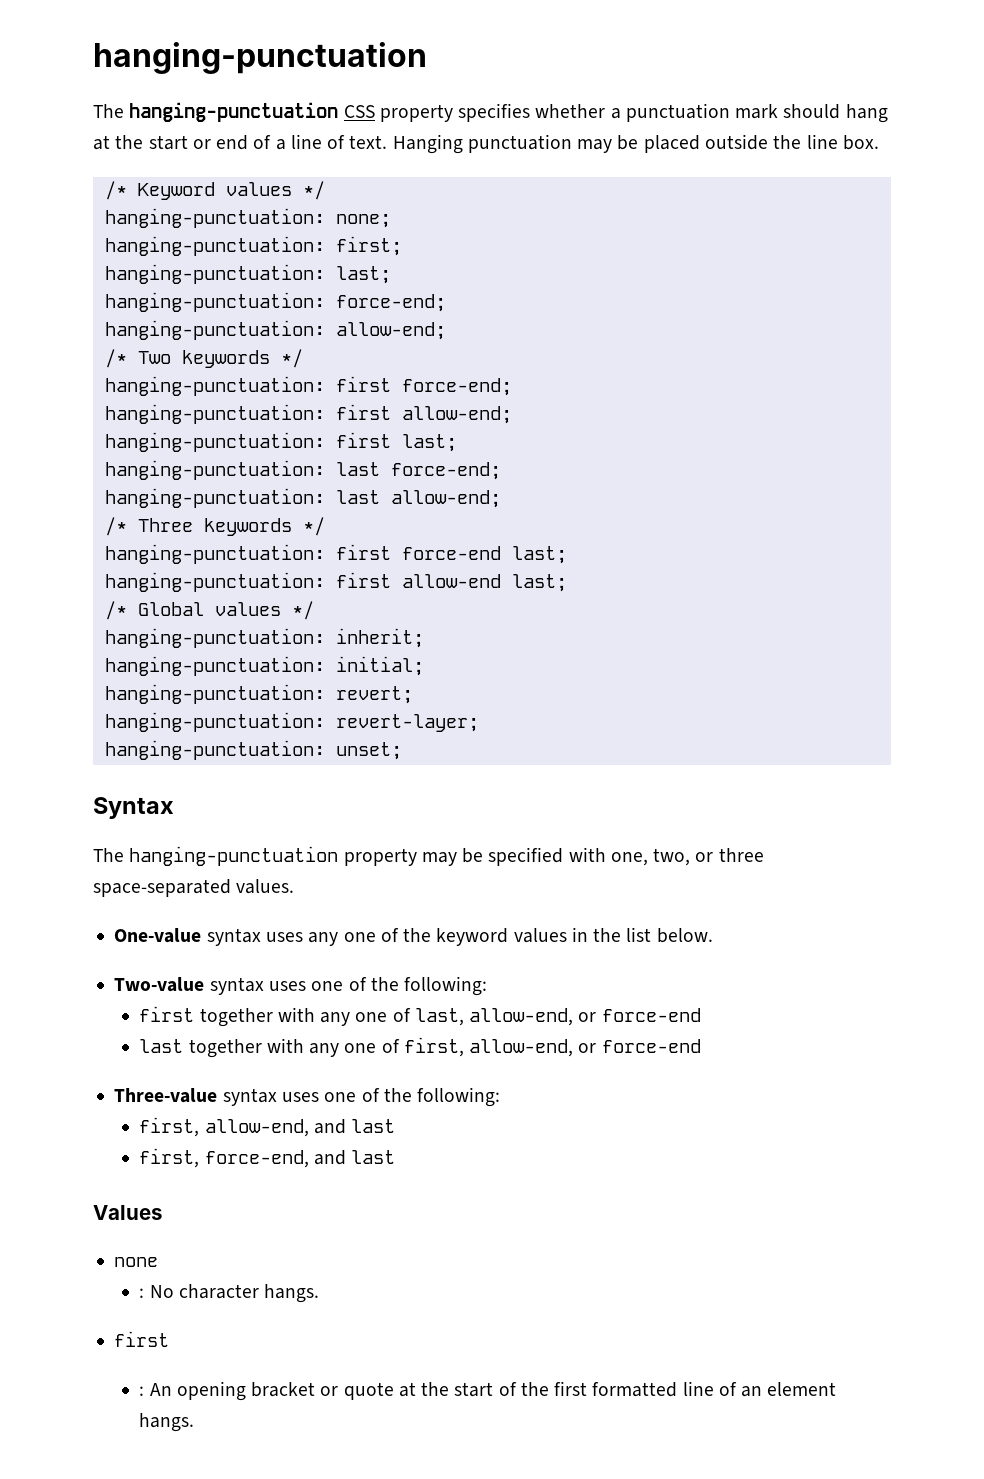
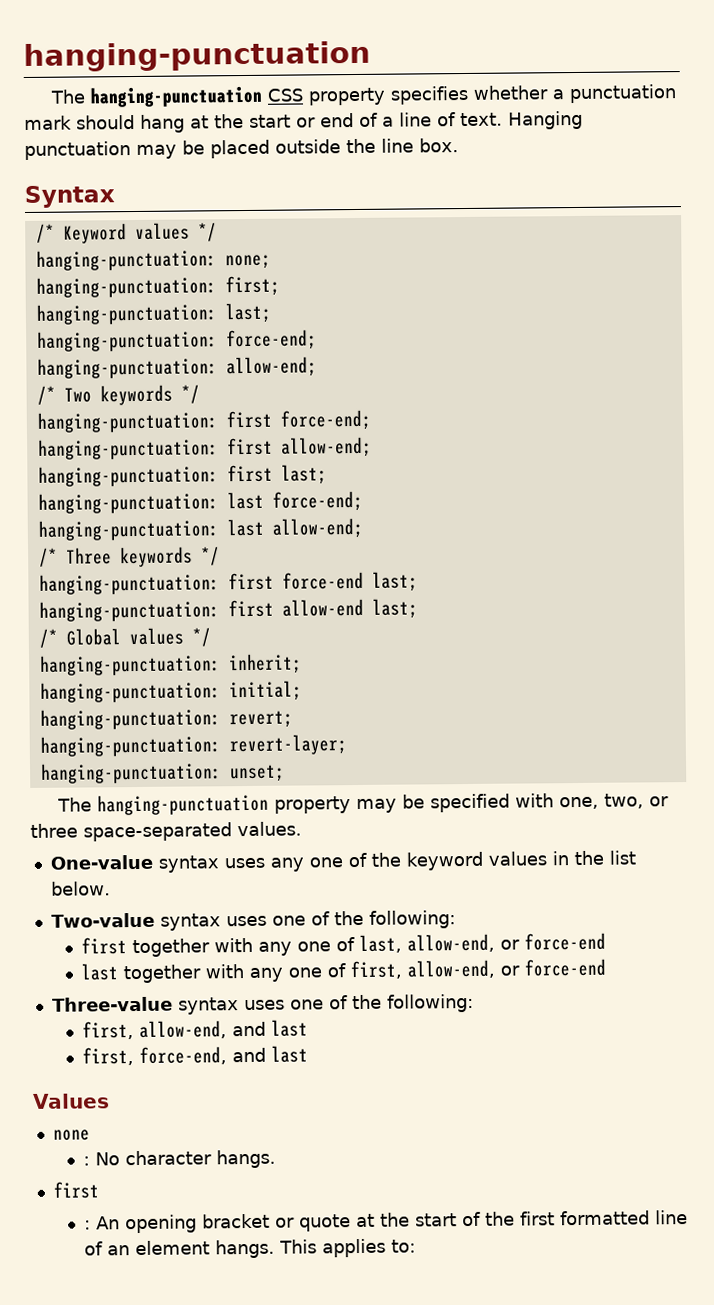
+ Syntax
- Syntax
+ This applies to:

